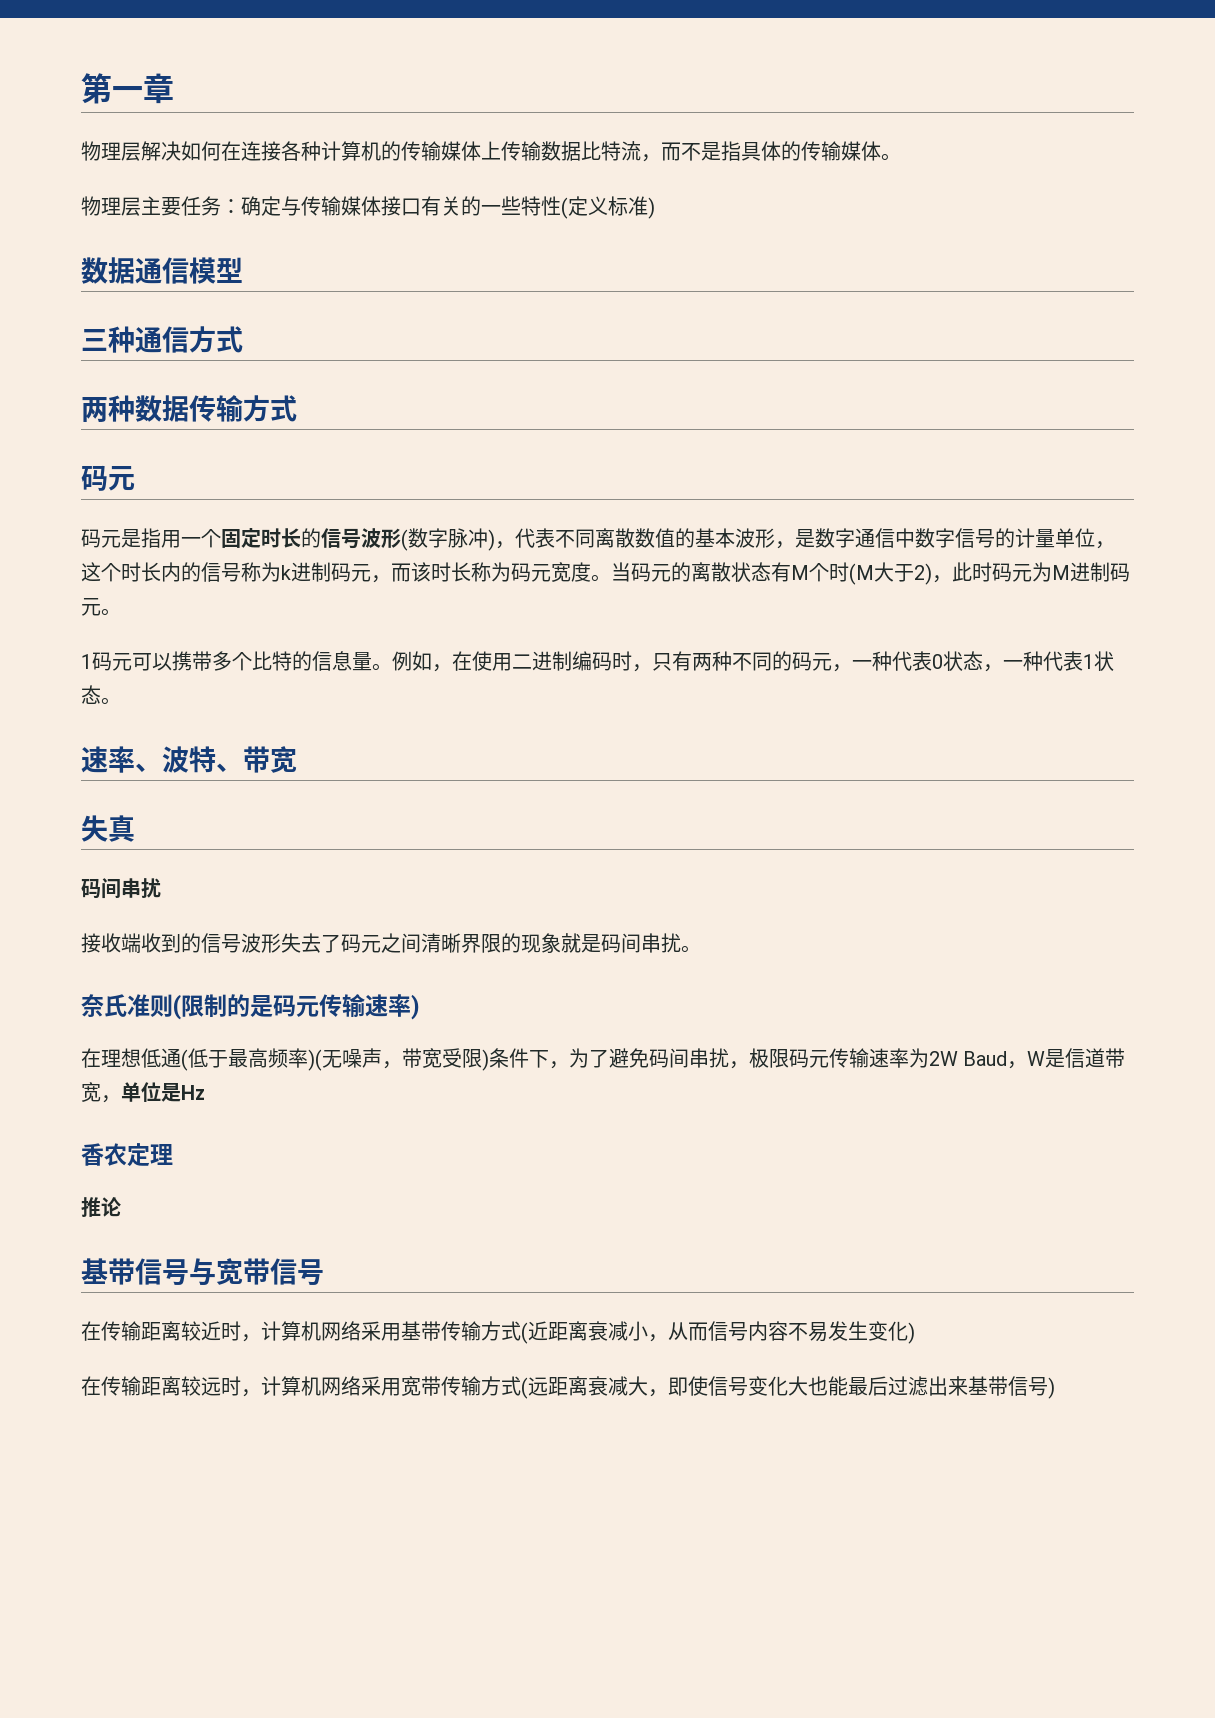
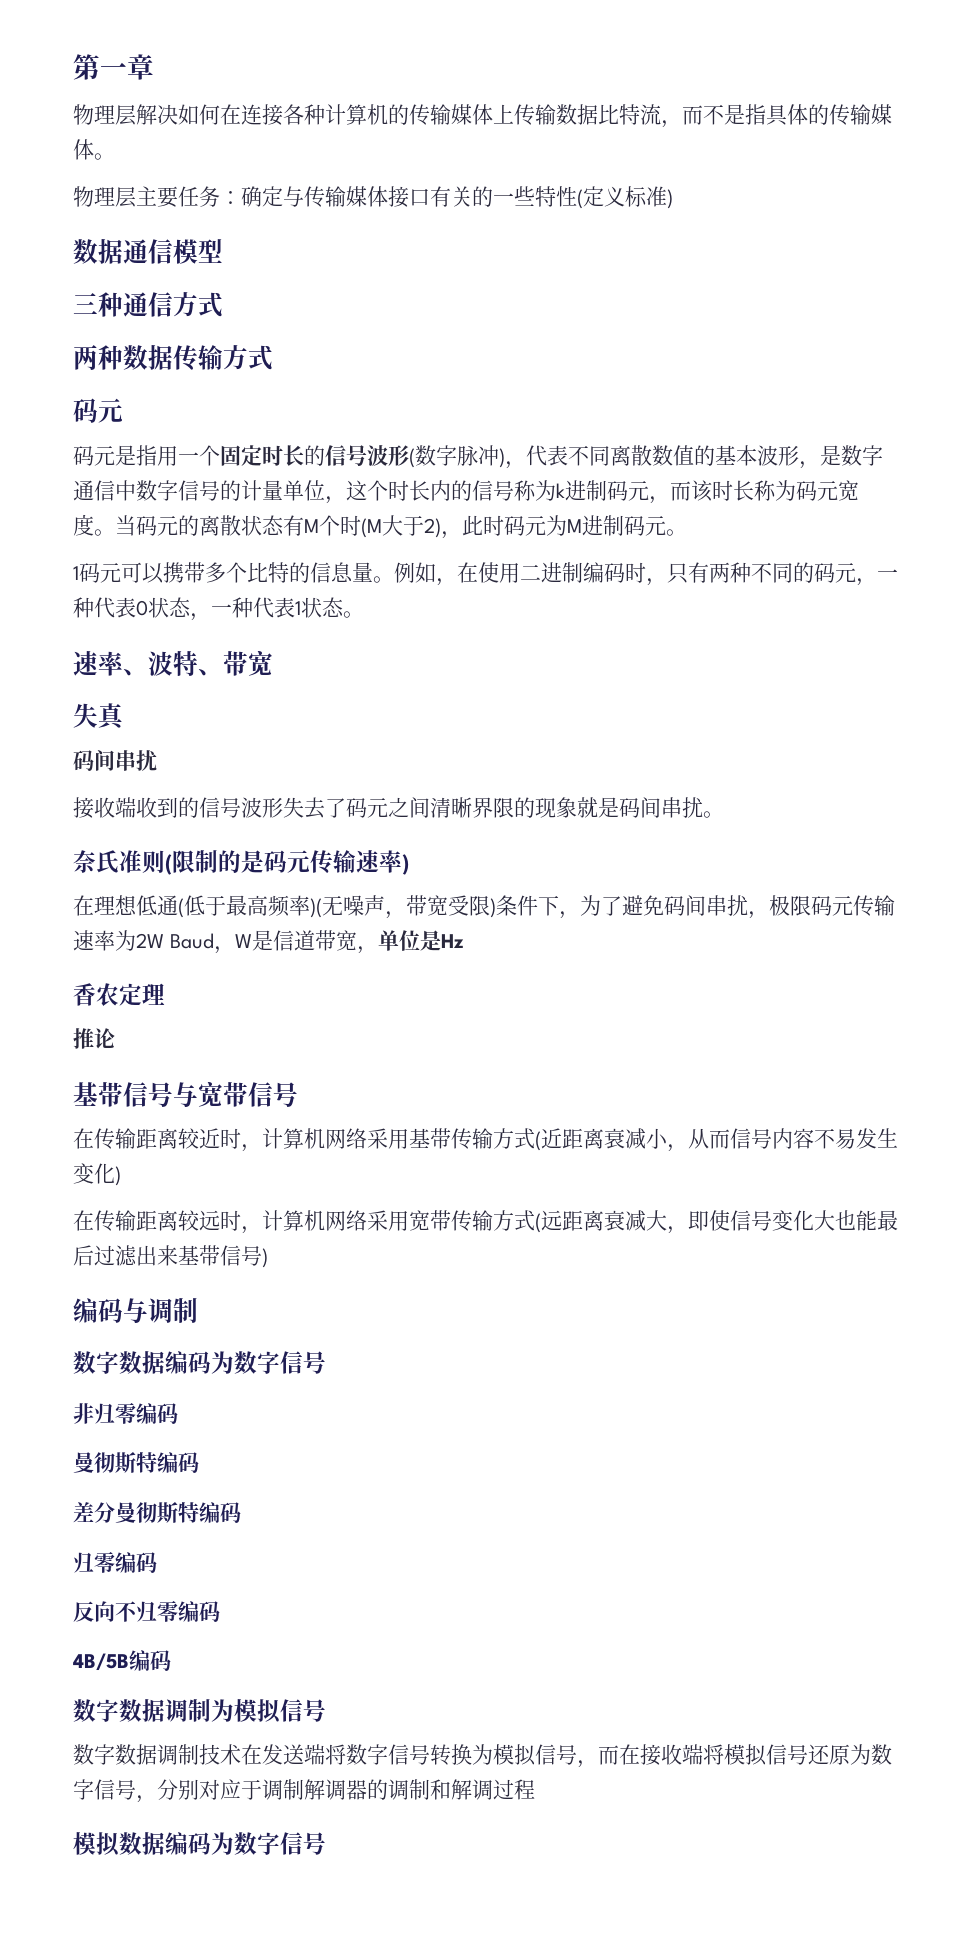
+ 编码与调制
+ 数字数据编码为数字信号
+ 非归零编码
+ 曼彻斯特编码
+ 差分曼彻斯特编码
+ 归零编码
+ 反向不归零编码
+ 4B/5B编码
+ 数字数据调制为模拟信号
+ 数字数据调制技术在发送端将数字信号转换为模拟信号，而在接收端将模拟信号还原为数字信号，分别对应于调制解调器的调制和解调过程
+ 模拟数据编码为数字信号

